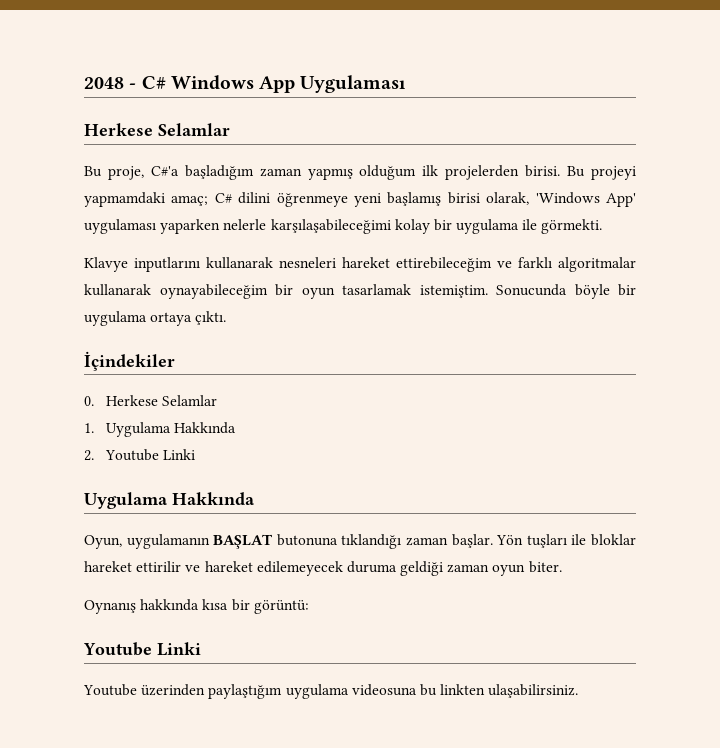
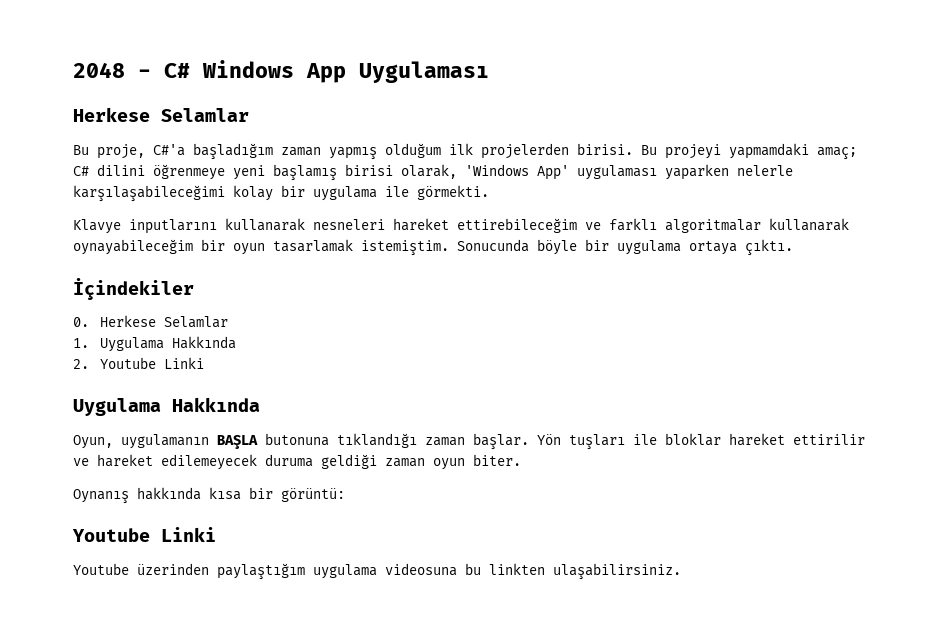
- Oyun, uygulamanın BAŞLAT butonuna tıklandığı zaman başlar.
+ Oyun, uygulamanın BAŞLA butonuna tıklandığı zaman başlar.

